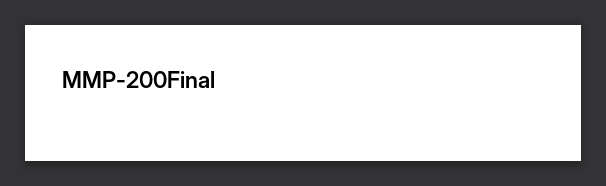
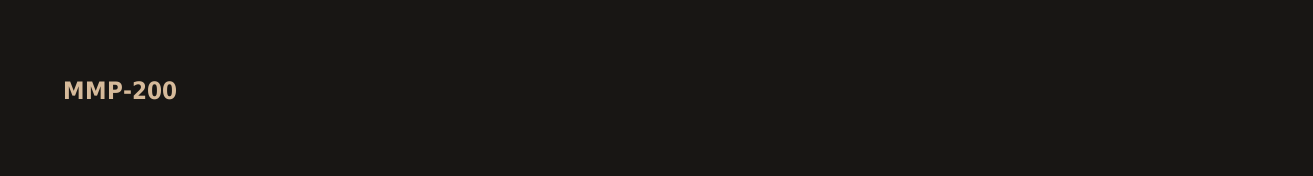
- MMP-200Final
+ MMP-200

